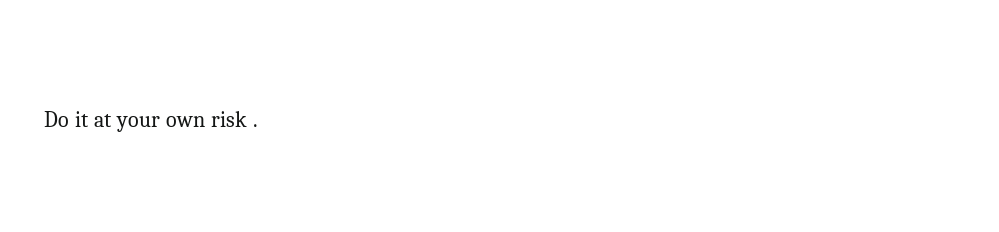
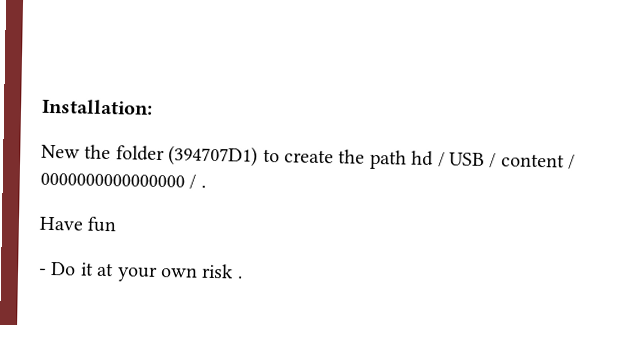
- Do it at your own risk .
+ Installation:
+ New the folder (394707D1) to create the path hd / USB / content / 0000000000000000 / .
+ Have fun
+ - Do it at your own risk .

